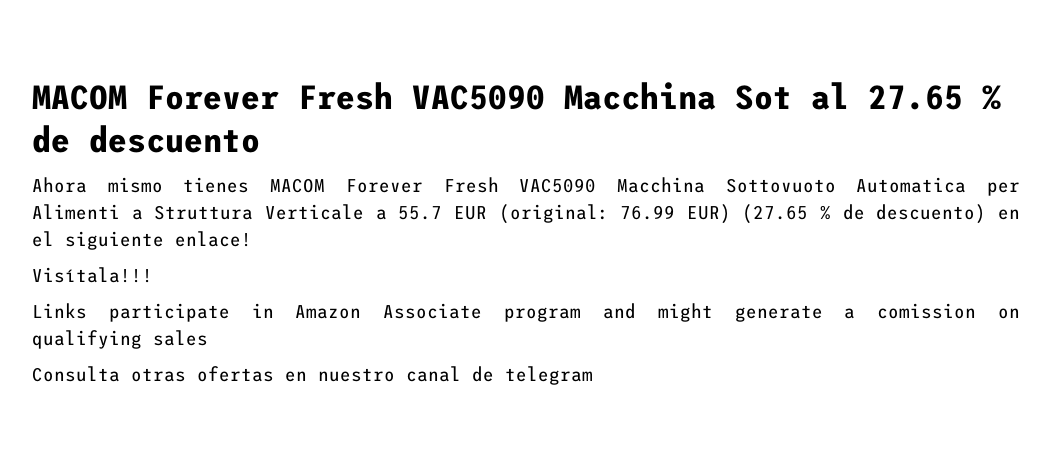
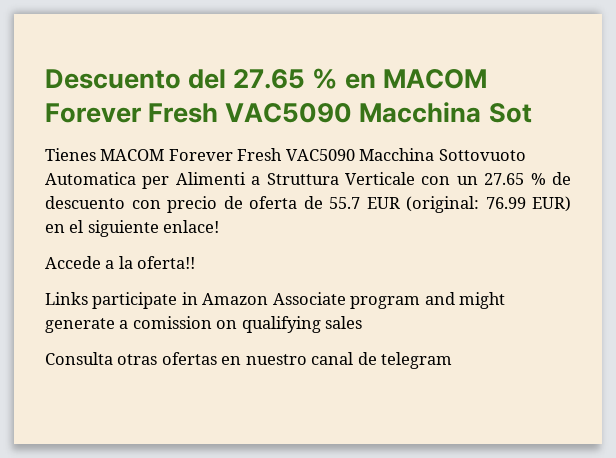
- MACOM Forever Fresh VAC5090 Macchina Sot al 27.65 % de descuento
- Ahora mismo tienes MACOM Forever Fresh VAC5090 Macchina Sottovuoto Automatica per Alimenti a Struttura Verticale a 55.7 EUR (original: 76.99 EUR) (27.65 % de descuento) en el siguiente enlace!
+ Descuento del 27.65 % en MACOM Forever Fresh VAC5090 Macchina Sot
+ Tienes MACOM Forever Fresh VAC5090 Macchina Sottovuoto Automatica per Alimenti a Struttura Verticale con un 27.65 % de descuento con precio de oferta de 55.7 EUR (original: 76.99 EUR) en el siguiente enlace!
- Visítala!!!
+ Accede a la oferta!!

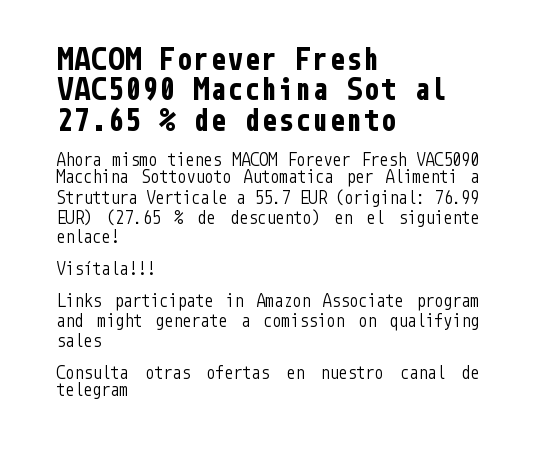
- Descuento del 27.65 % en MACOM Forever Fresh VAC5090 Macchina Sot
- Tienes MACOM Forever Fresh VAC5090 Macchina Sottovuoto Automatica per Alimenti a Struttura Verticale con un 27.65 % de descuento con precio de oferta de 55.7 EUR (original: 76.99 EUR) en el siguiente enlace!
+ MACOM Forever Fresh VAC5090 Macchina Sot al 27.65 % de descuento
+ Ahora mismo tienes MACOM Forever Fresh VAC5090 Macchina Sottovuoto Automatica per Alimenti a Struttura Verticale a 55.7 EUR (original: 76.99 EUR) (27.65 % de descuento) en el siguiente enlace!
- Accede a la oferta!!
+ Visítala!!!

